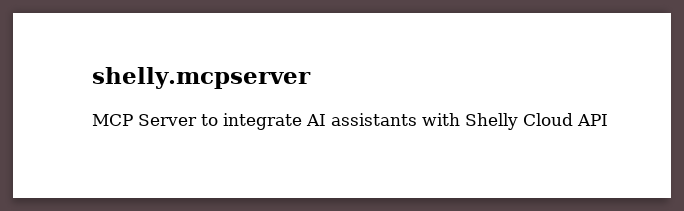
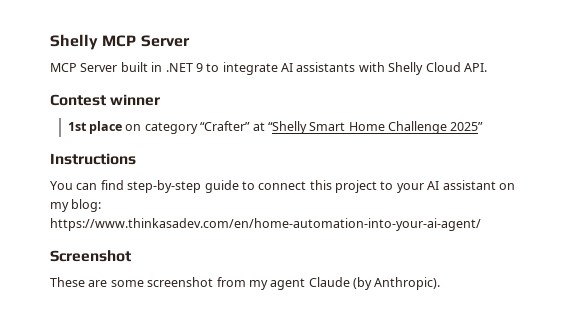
- shelly.mcpserver
- MCP Server to integrate AI assistants with Shelly Cloud API
+ Shelly MCP Server
+ MCP Server built in .NET 9 to integrate AI assistants with Shelly Cloud API.
+ Contest winner
+ 1st place on category “Crafter” at “Shelly Smart Home Challenge 2025”
+ Instructions
+ You can find step-by-step guide to connect this project to your AI assistant on my blog: https://www.thinkasadev.com/en/home-automation-into-your-ai-agent/
+ Screenshot
+ These are some screenshot from my agent Claude (by Anthropic).

